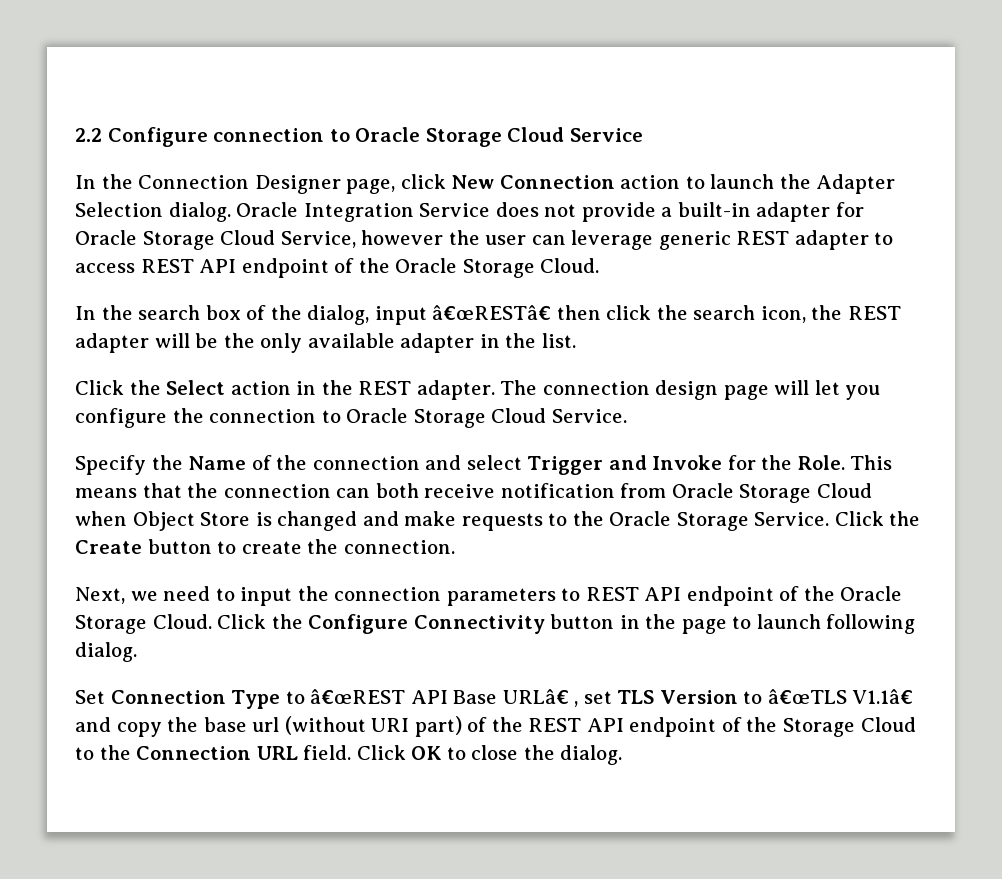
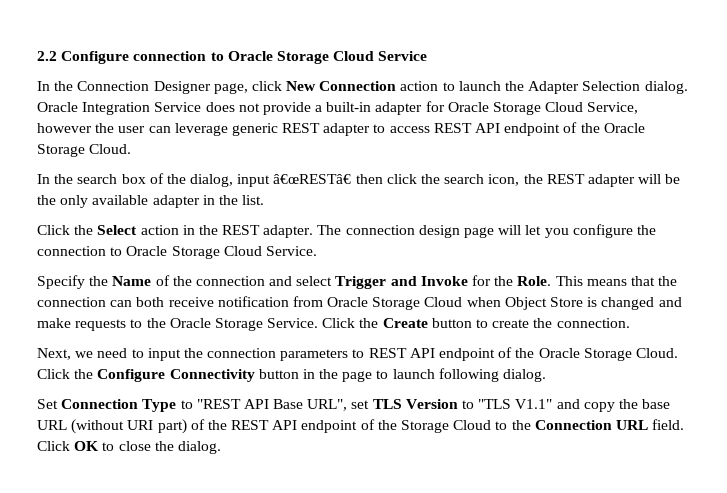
- Set Connection Type to â€œREST API Base URLâ€ , set TLS Version to â€œTLS V1.1â€ and copy the base url (without URI part) of the REST API endpoint of the Storage Cloud to the Connection URL field.
+ Set Connection Type to "REST API Base URL", set TLS Version to "TLS V1.1" and copy the base URL (without URI part) of the REST API endpoint of the Storage Cloud to the Connection URL field.

